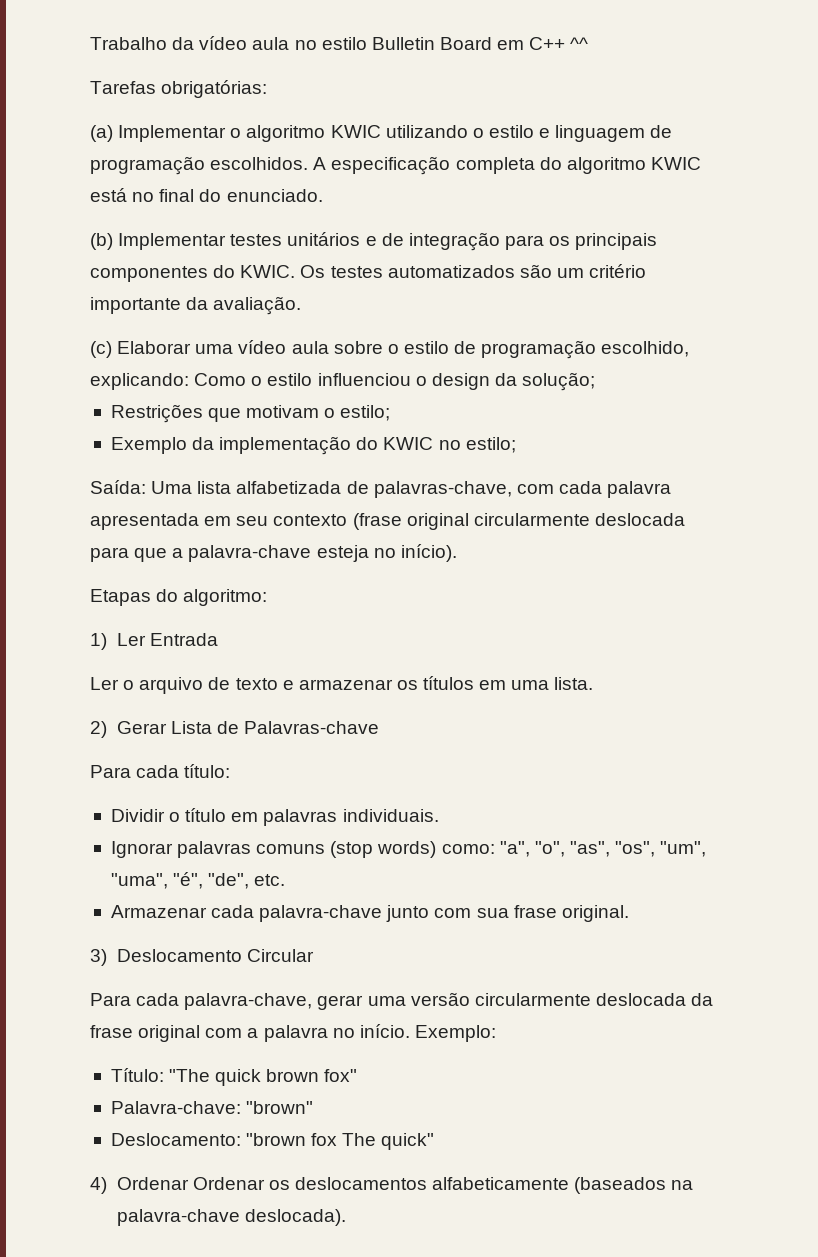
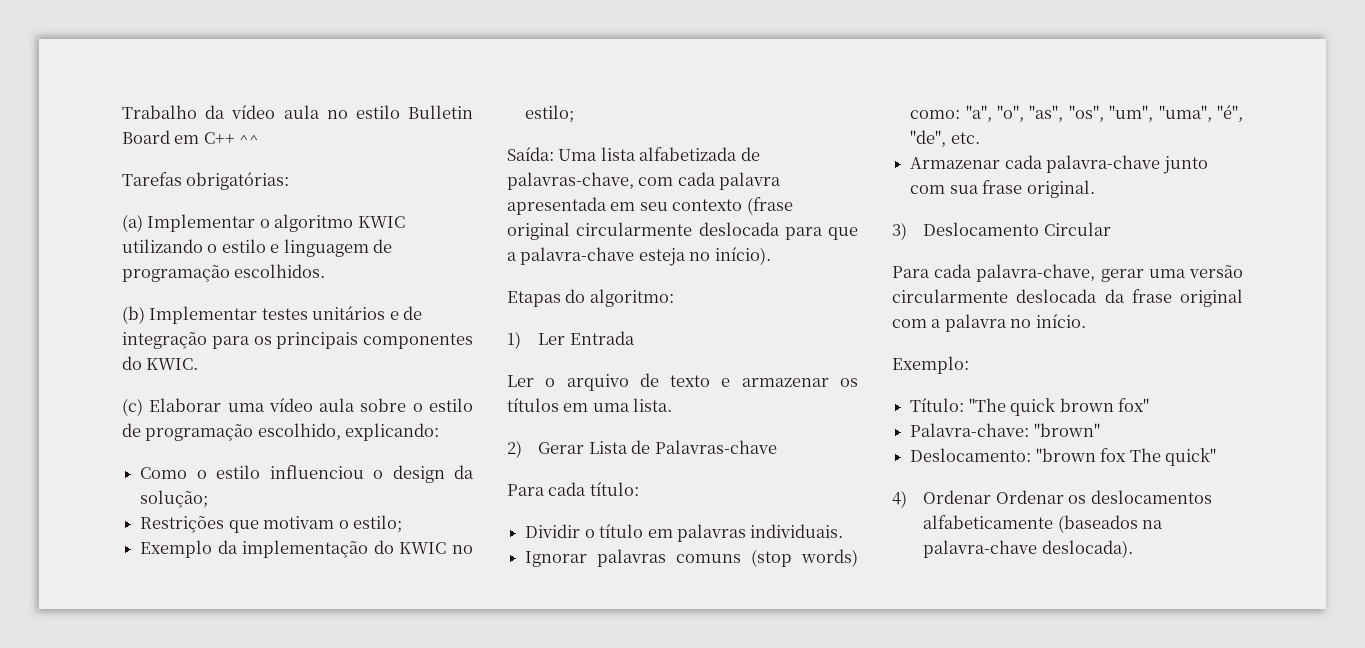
- A especificação completa do algoritmo KWIC está no final do enunciado.
- Os testes automatizados são um critério importante da avaliação.
- (c) Elaborar uma vídeo aula sobre o estilo de programação escolhido, explicando: Como o estilo influenciou o design da solução;
+ (c) Elaborar uma vídeo aula sobre o estilo de programação escolhido, explicando:
+ Como o estilo influenciou o design da solução;
- Para cada palavra-chave, gerar uma versão circularmente deslocada da frase original com a palavra no início. Exemplo:
+ Para cada palavra-chave, gerar uma versão circularmente deslocada da frase original com a palavra no início.
+ Exemplo:

